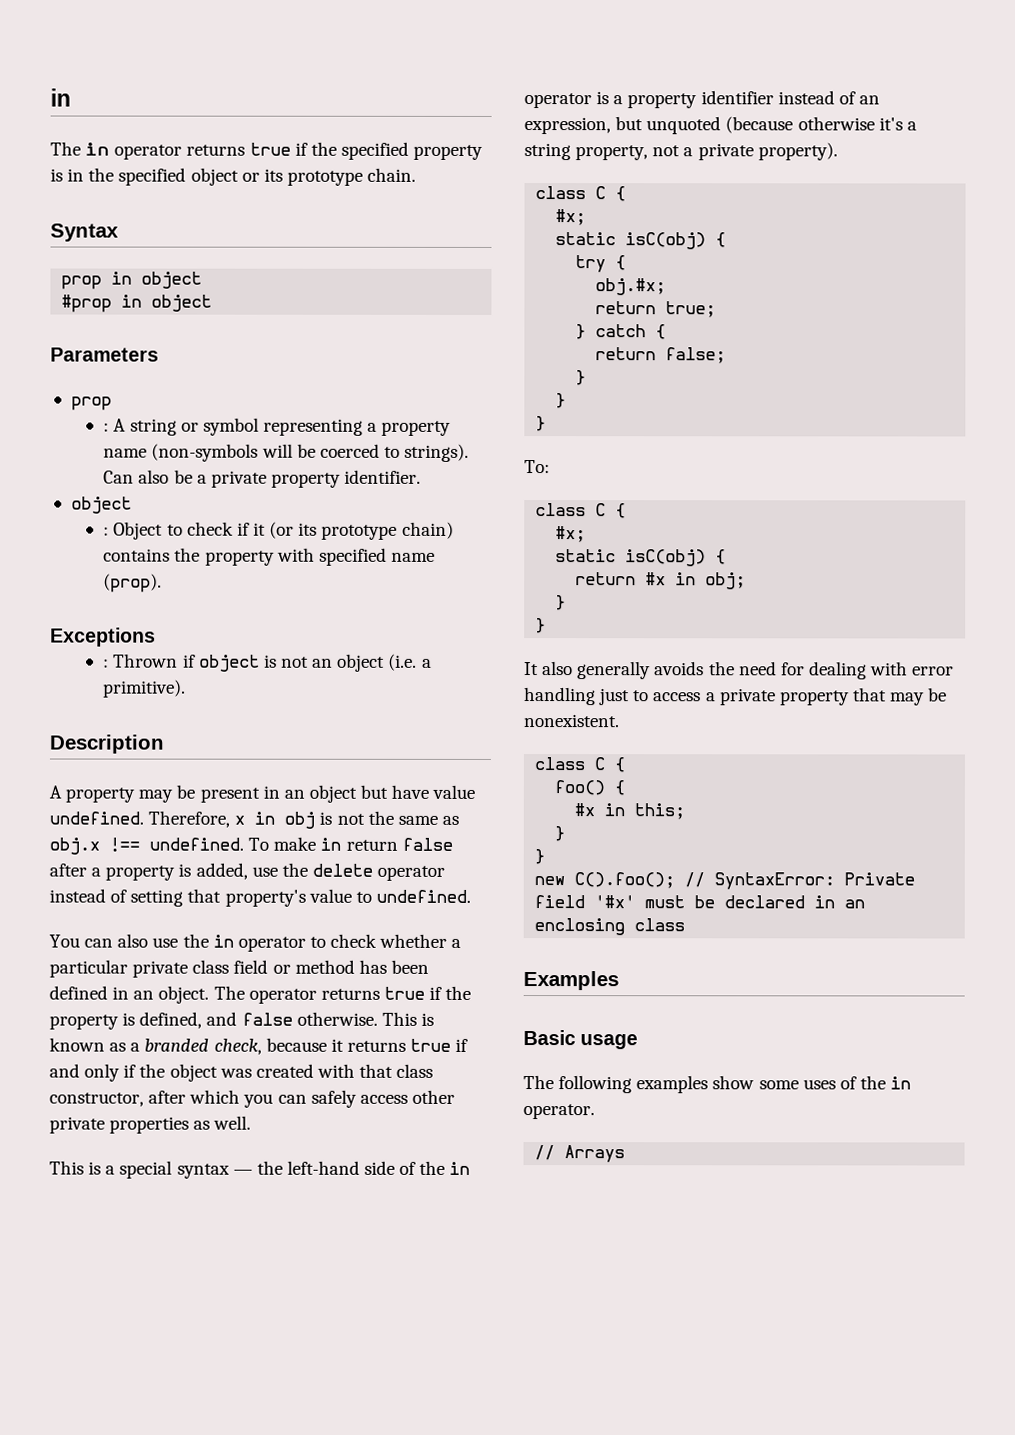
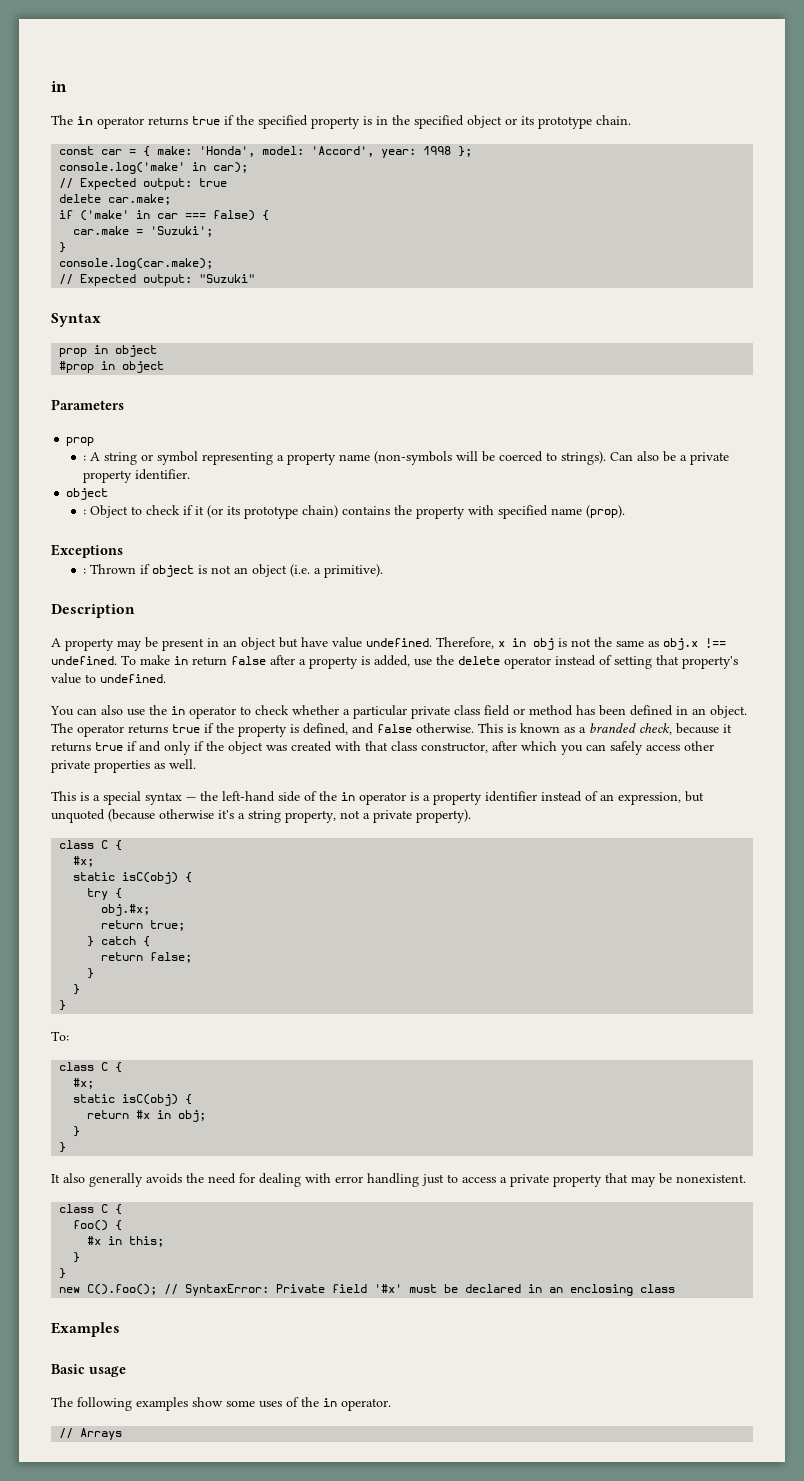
+ const car = { make: 'Honda', model: 'Accord', year: 1998 };
+ console.log('make' in car);
+ // Expected output: true
+ delete car.make;
+ if ('make' in car === false) {
+ car.make = 'Suzuki';
+ }
+ console.log(car.make);
+ // Expected output: "Suzuki"

